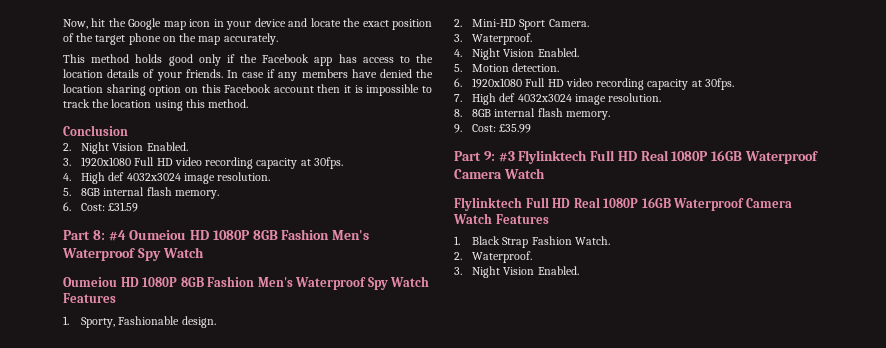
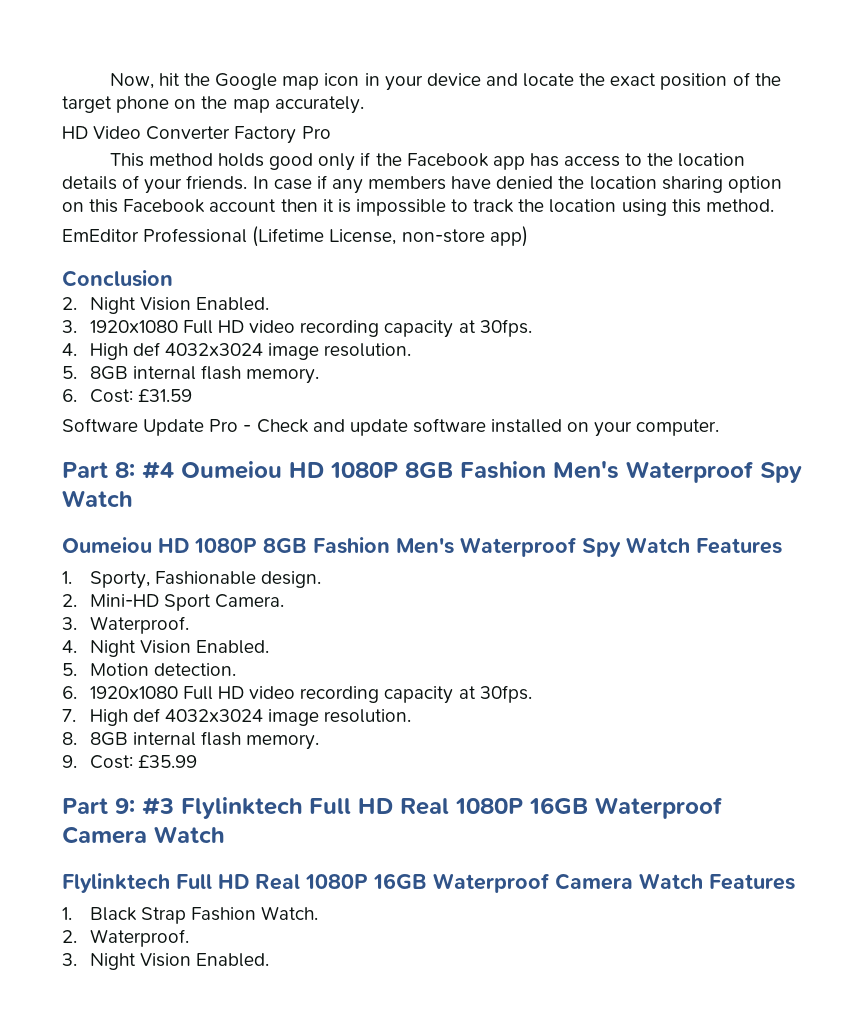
+ HD Video Converter Factory Pro
+ EmEditor Professional (Lifetime License, non-store app)
+ Software Update Pro - Check and update software installed on your computer.

